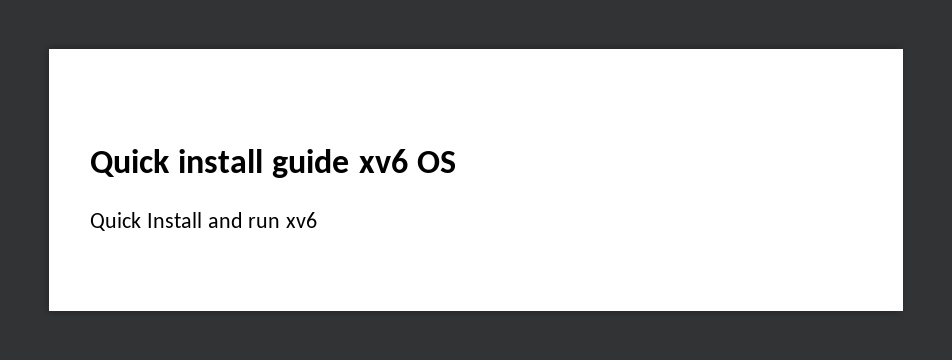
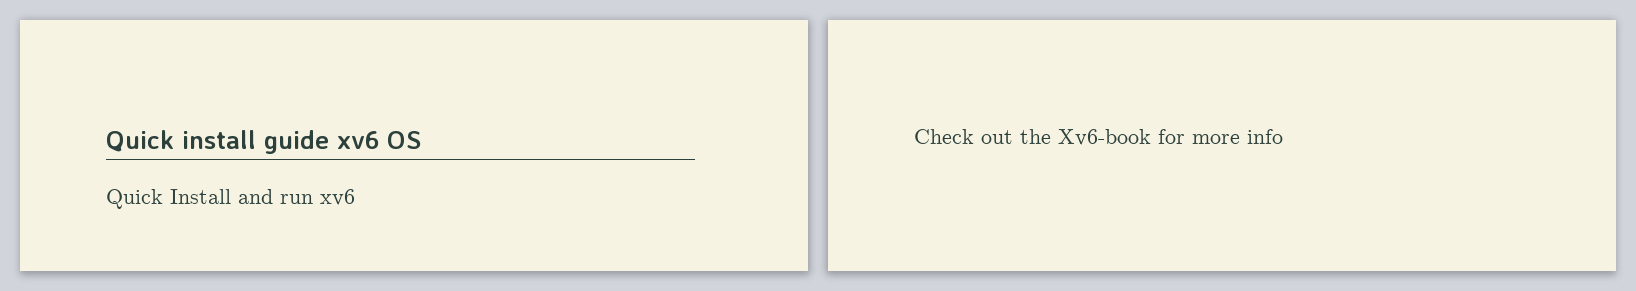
+ Check out the Xv6-book for more info

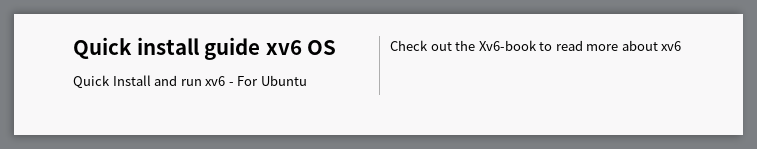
- Quick Install and run xv6
+ Quick Install and run xv6 - For Ubuntu
- Check out the Xv6-book for more info
+ Check out the Xv6-book to read more about xv6

